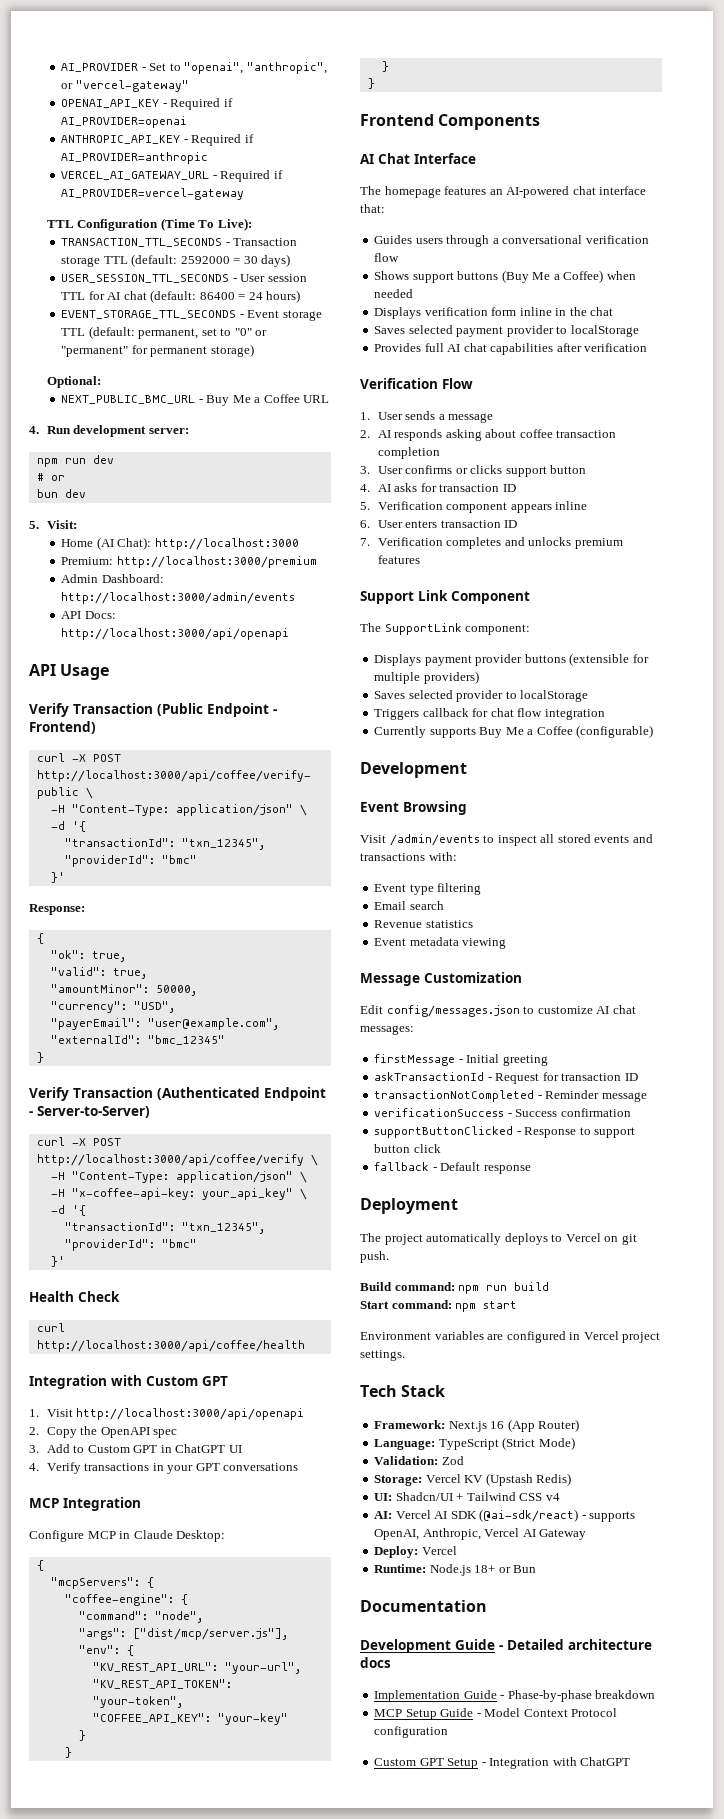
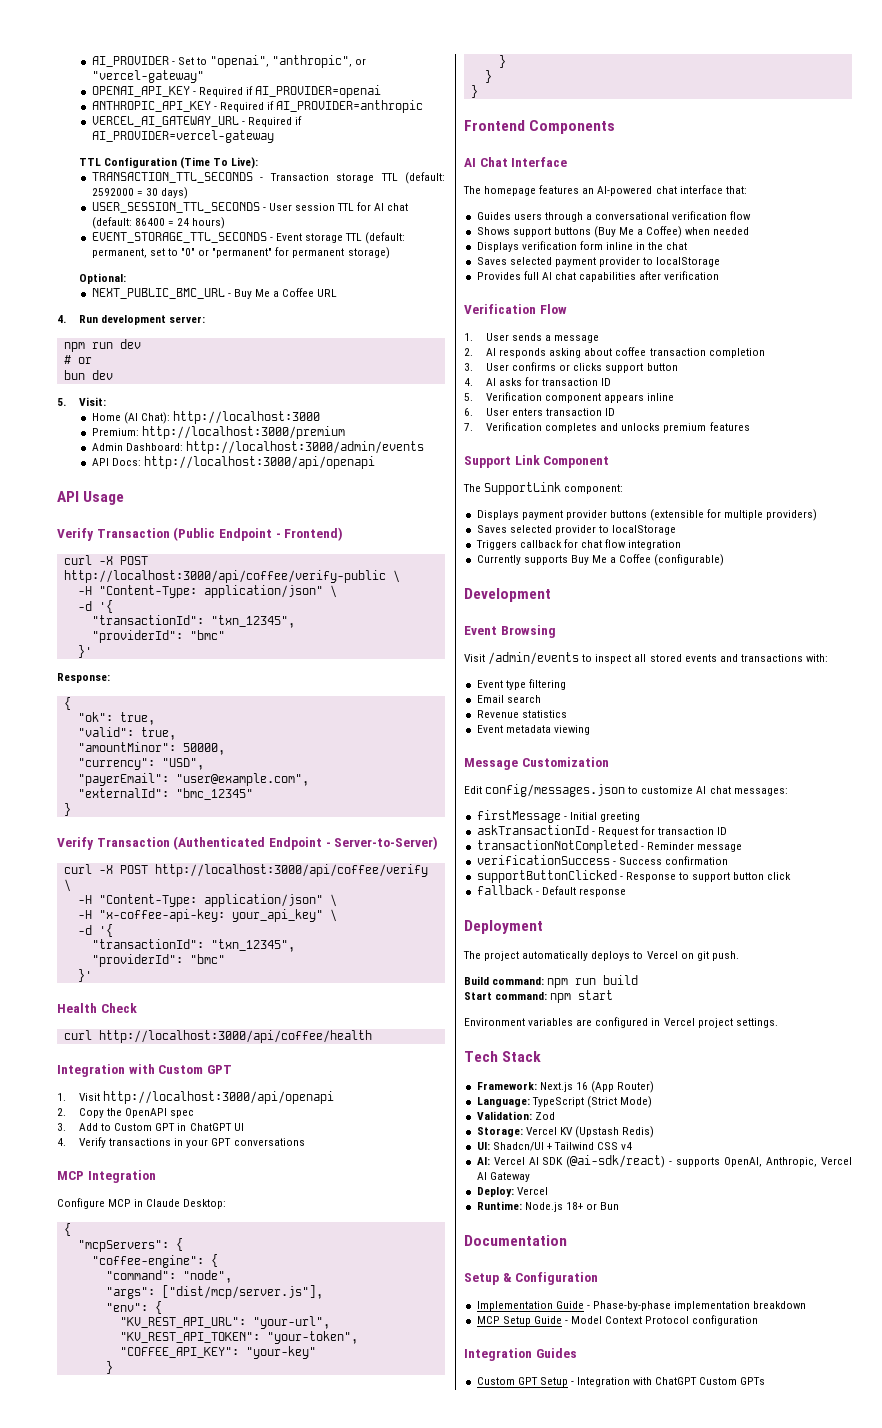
- Development Guide - Detailed architecture docs
+ Setup & Configuration
- Implementation Guide - Phase-by-phase breakdown
+ Implementation Guide - Phase-by-phase implementation breakdown
+ Integration Guides
- Custom GPT Setup - Integration with ChatGPT
+ Custom GPT Setup - Integration with ChatGPT Custom GPTs

